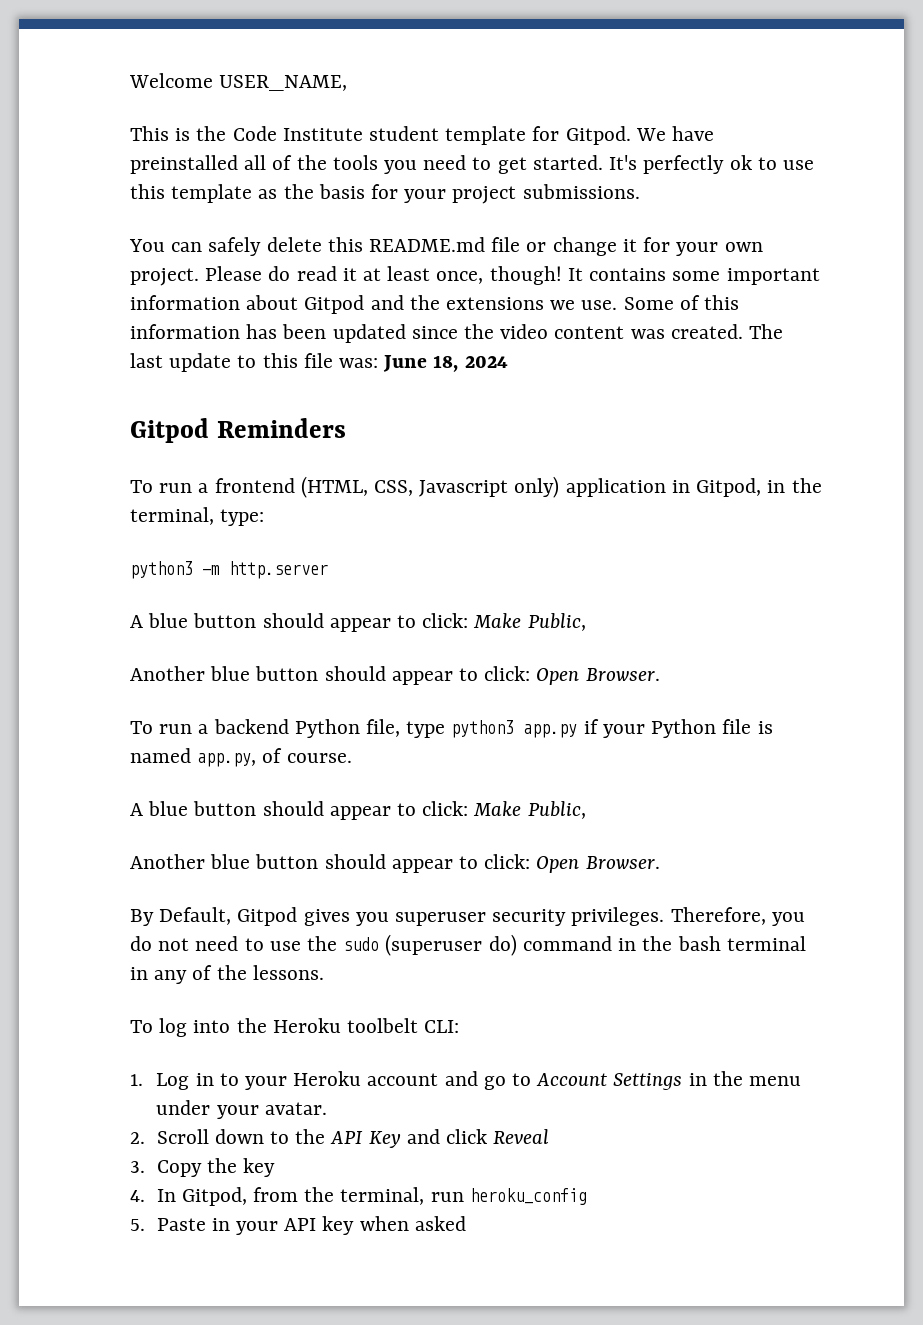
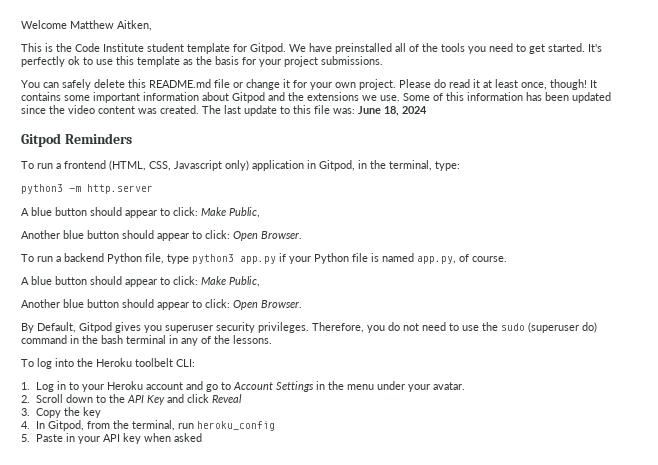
- Welcome USER_NAME,
+ Welcome Matthew Aitken,

